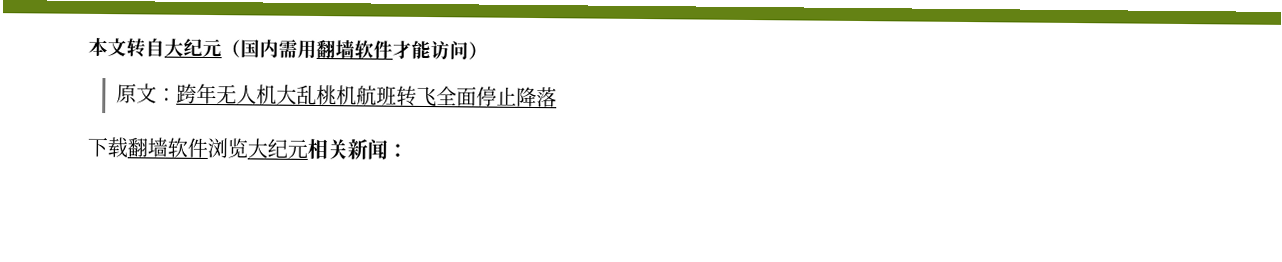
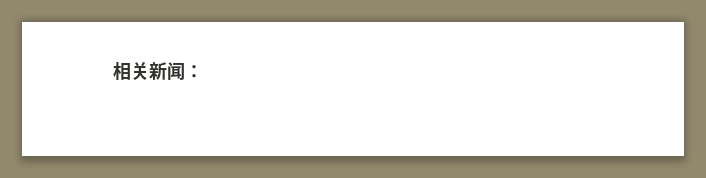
- 本文转自大纪元（国内需用翻墙软件才能访问）
- 原文：跨年无人机大乱桃机航班转飞全面停止降落
- 下载翻墙软件浏览大纪元相关新闻：
+ 相关新闻：

